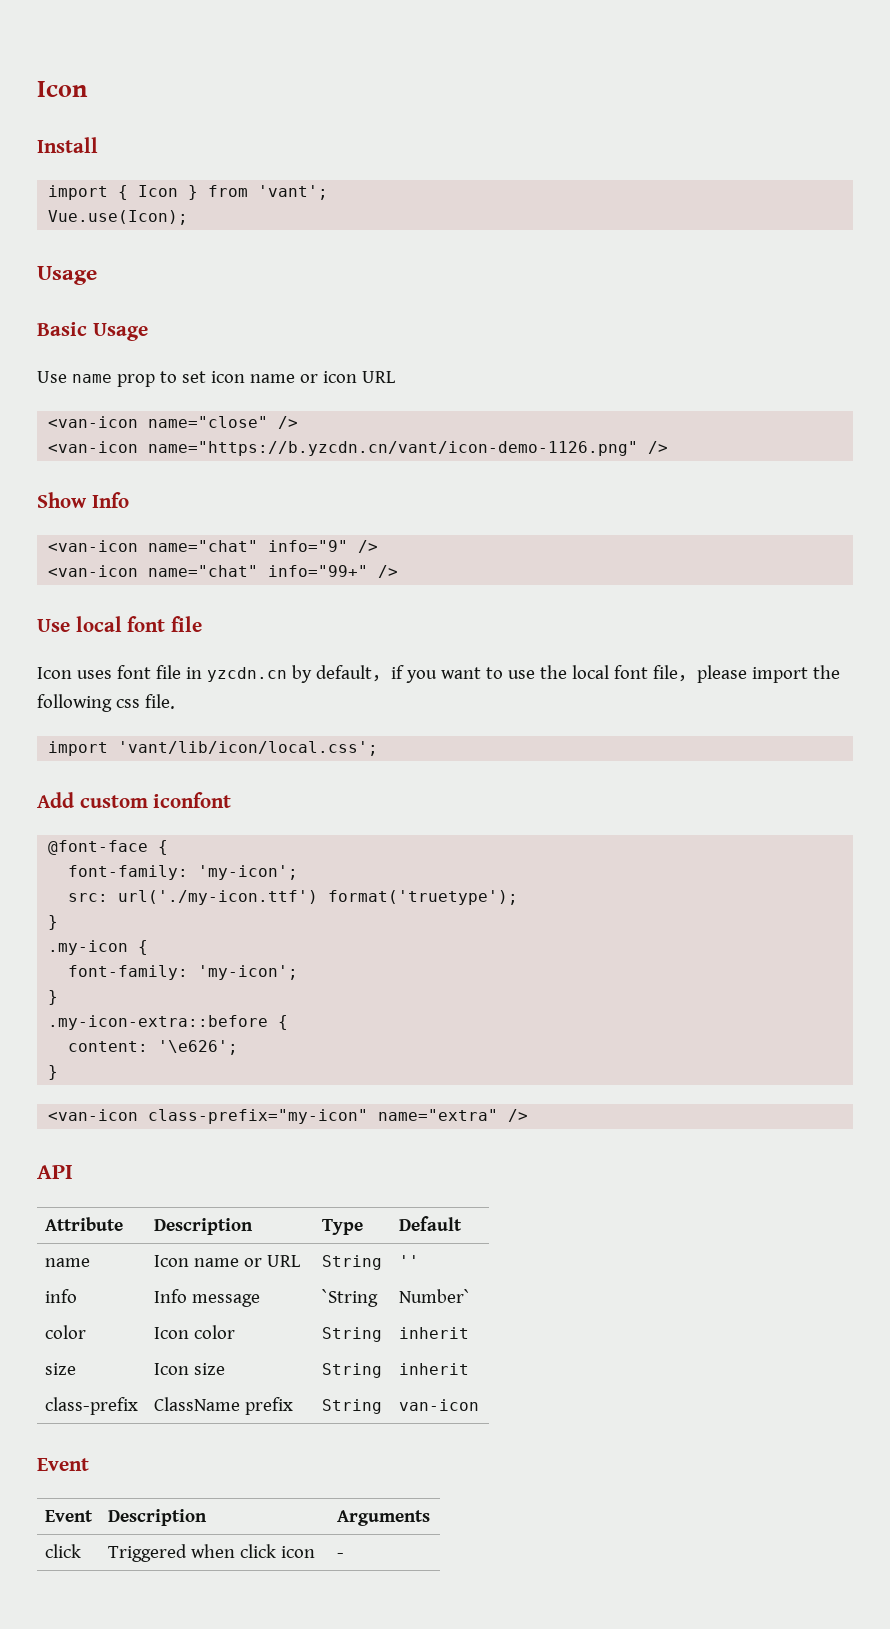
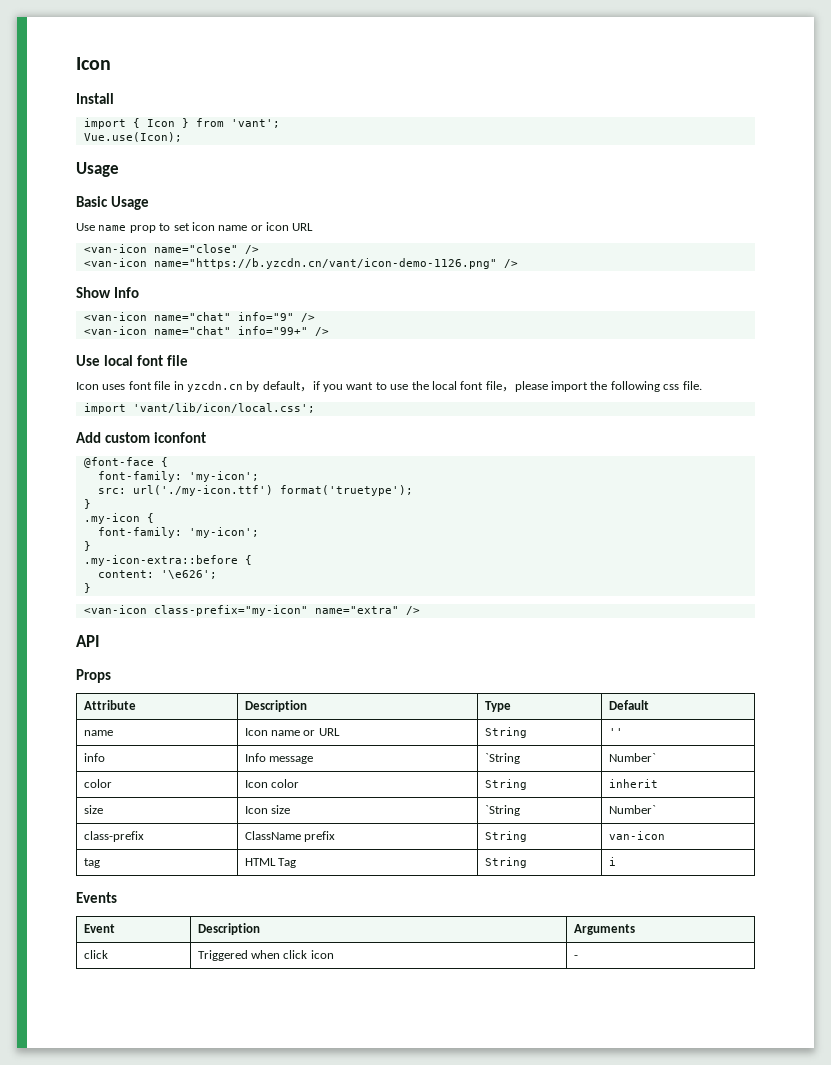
+ Props
- size | Icon size | String | inherit
+ size | Icon size | `String | Number`
  class-prefix | ClassName prefix | String | van-icon
- Event
+ tag | HTML Tag | String | i
+ Events

